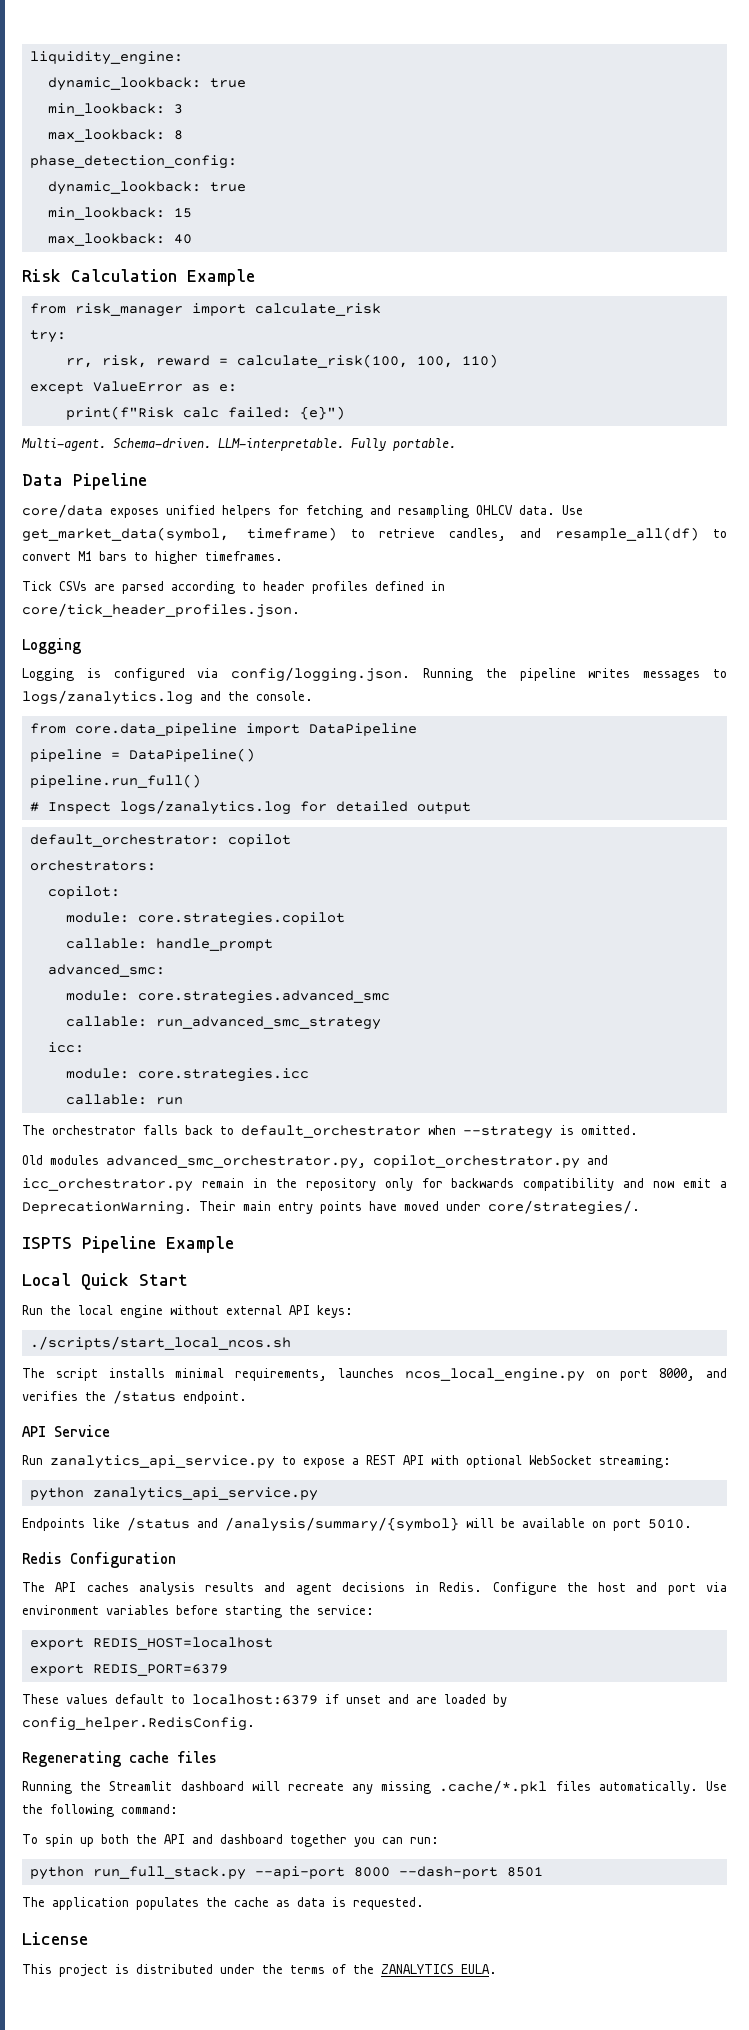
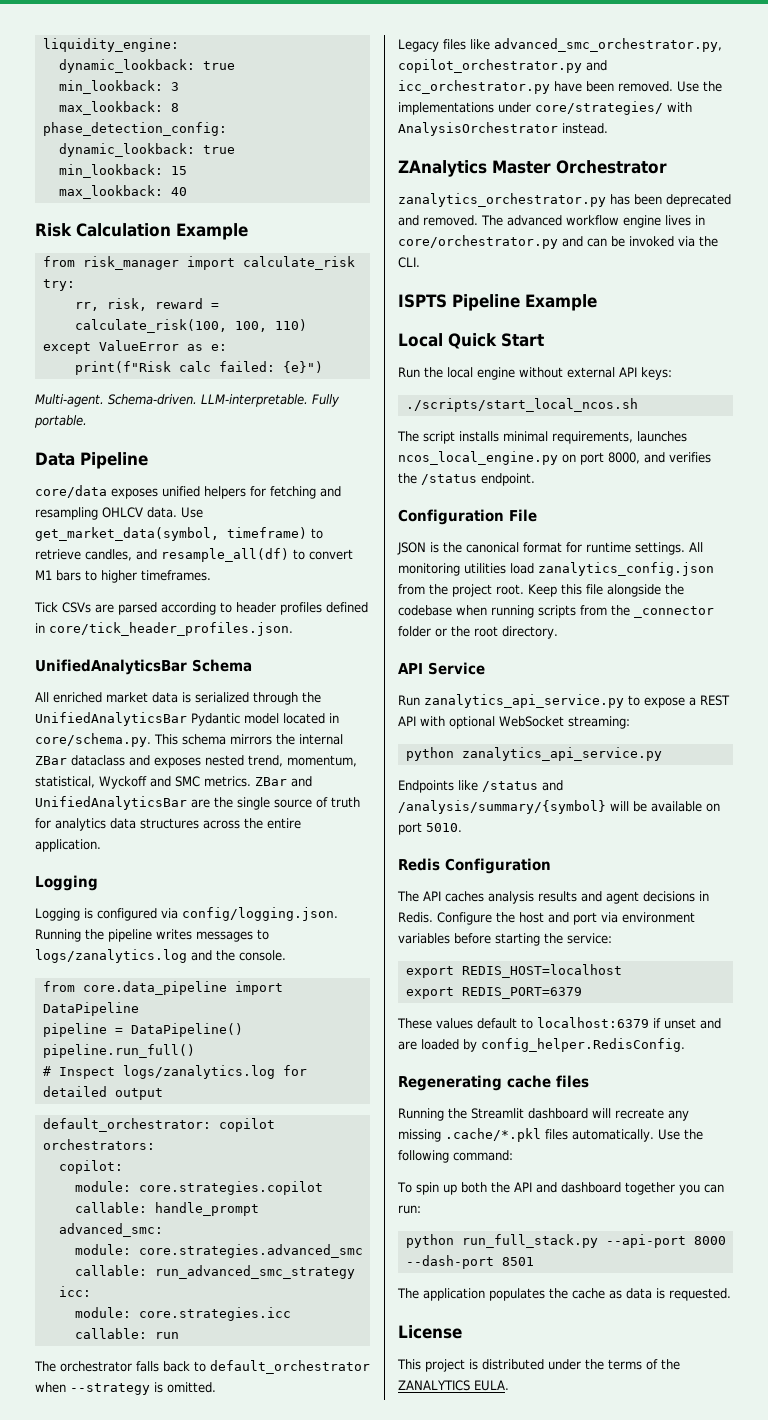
+ UnifiedAnalyticsBar Schema
+ All enriched market data is serialized through the UnifiedAnalyticsBar Pydantic model located in core/schema.py. This schema mirrors the internal ZBar dataclass and exposes nested trend, momentum, statistical, Wyckoff and SMC metrics. ZBar and UnifiedAnalyticsBar are the single source of truth for analytics data structures across the entire application.
- Old modules advanced_smc_orchestrator.py, copilot_orchestrator.py and icc_orchestrator.py remain in the repository only for backwards compatibility and now emit a DeprecationWarning. Their main entry points have moved under core/strategies/.
+ Legacy files like advanced_smc_orchestrator.py, copilot_orchestrator.py and icc_orchestrator.py have been removed. Use the implementations under core/strategies/ with AnalysisOrchestrator instead.
+ ZAnalytics Master Orchestrator
+ zanalytics_orchestrator.py has been deprecated and removed. The advanced workflow engine lives in core/orchestrator.py and can be invoked via the CLI.
+ Configuration File
+ JSON is the canonical format for runtime settings. All monitoring utilities load zanalytics_config.json from the project root. Keep this file alongside the codebase when running scripts from the _connector folder or the root directory.

